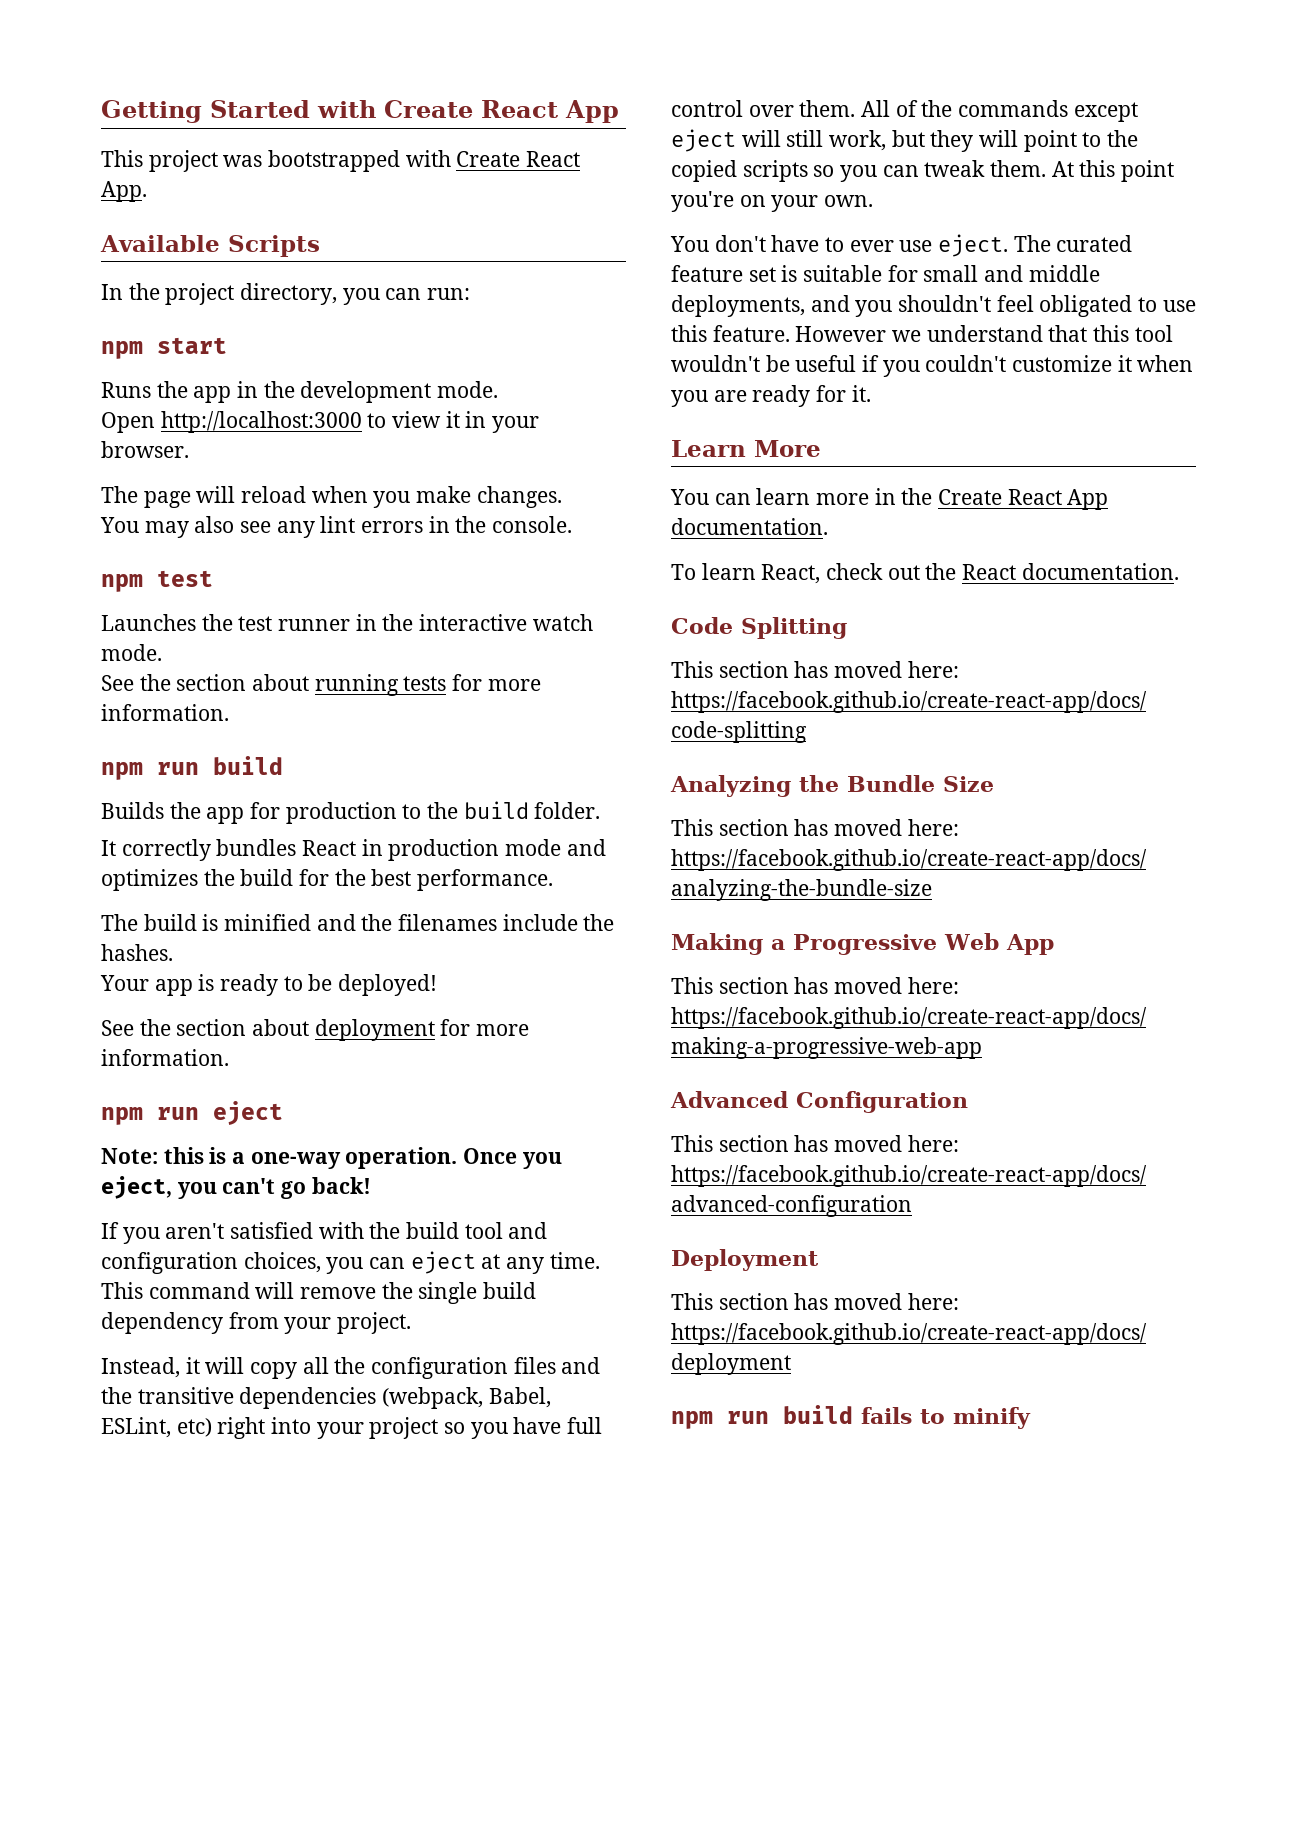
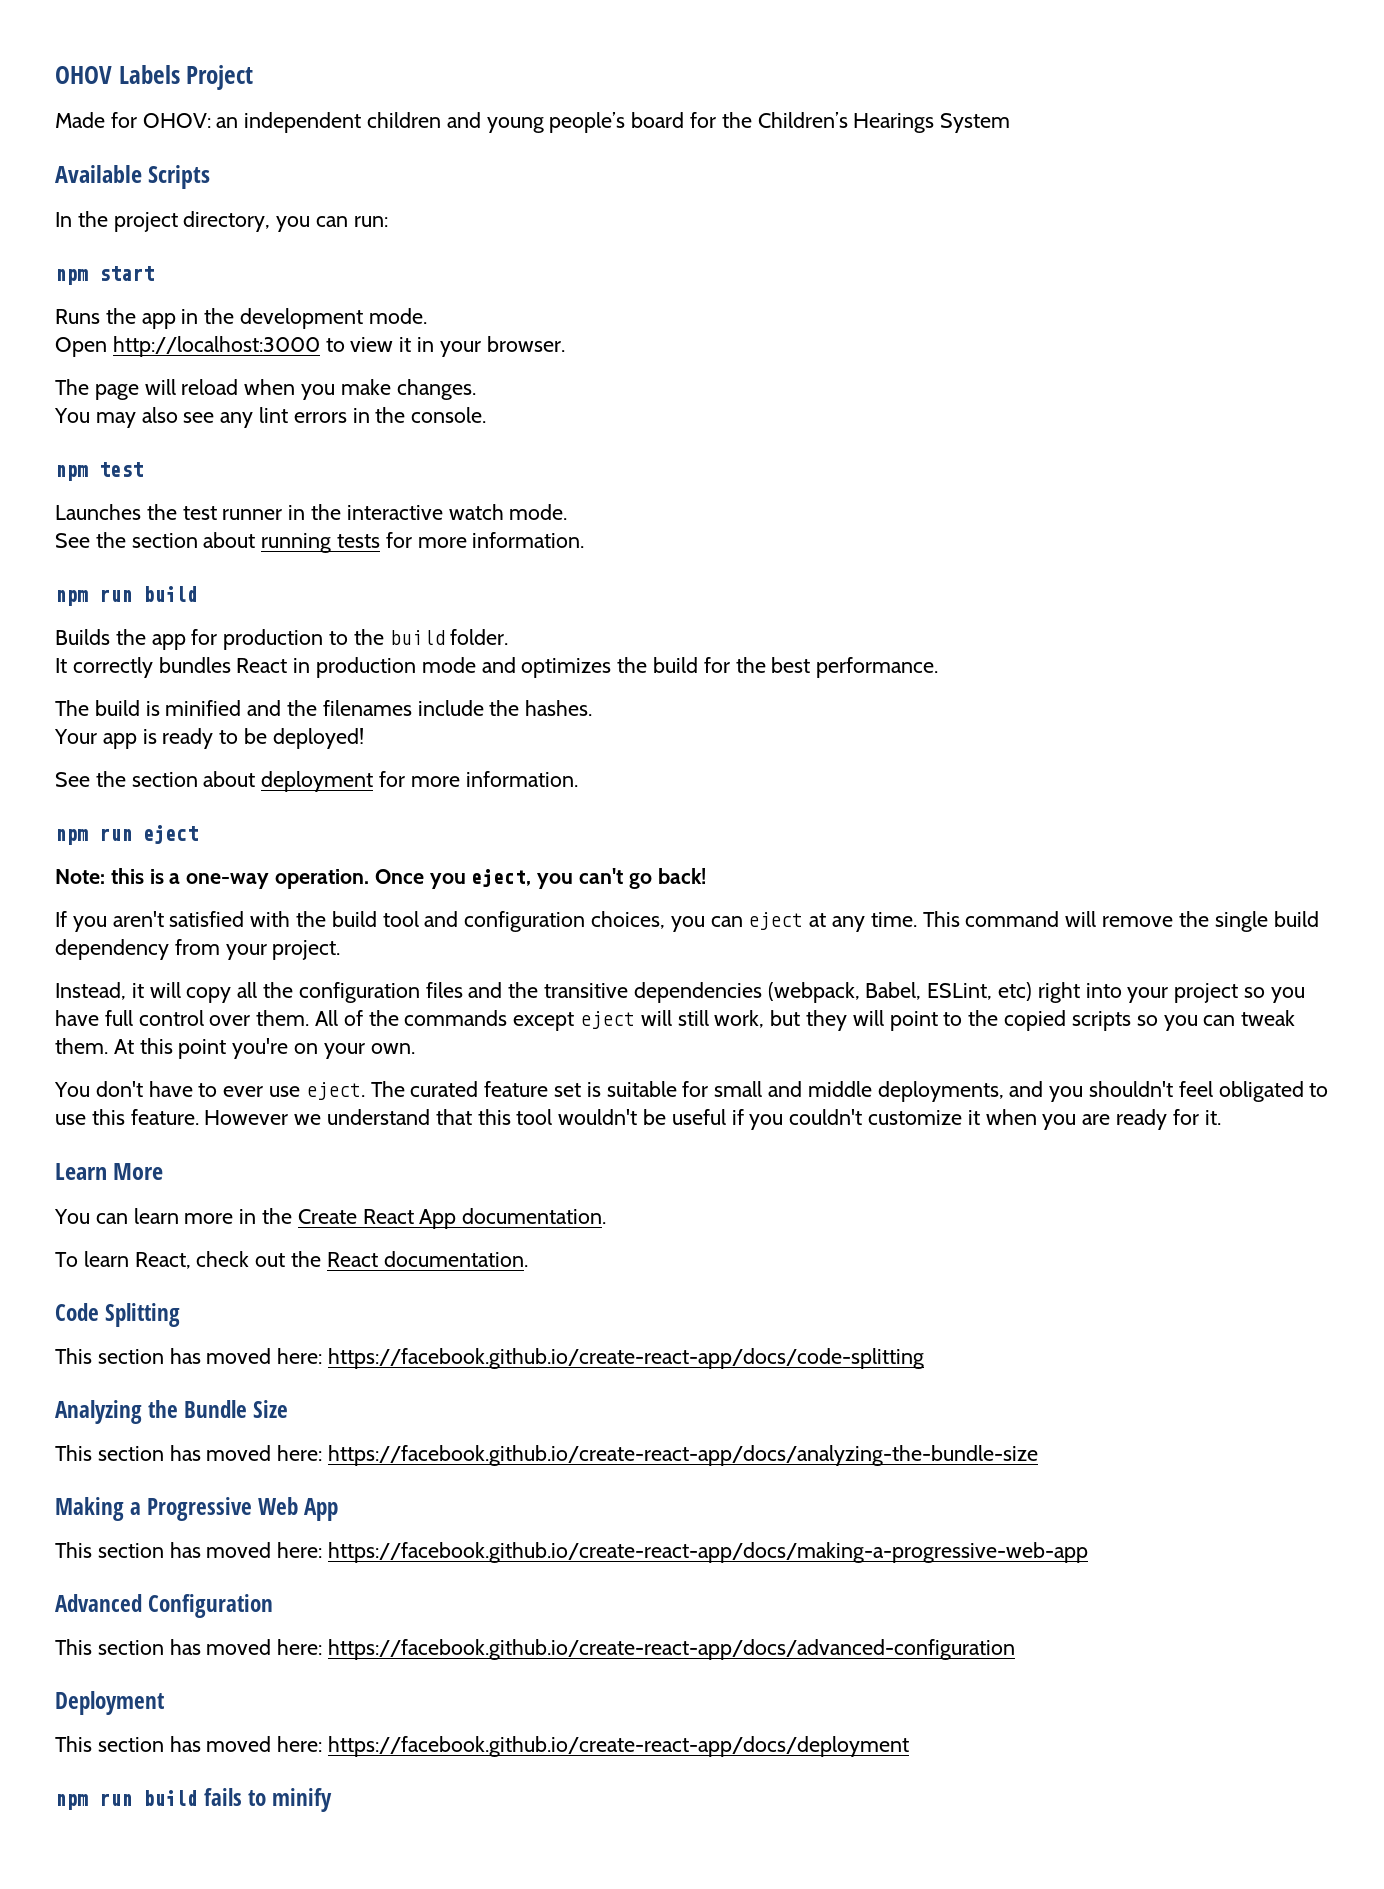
- Getting Started with Create React App
- This project was bootstrapped with Create React App.
+ OHOV Labels Project
+ Made for OHOV: an independent children and young people’s board for the Children’s Hearings System

